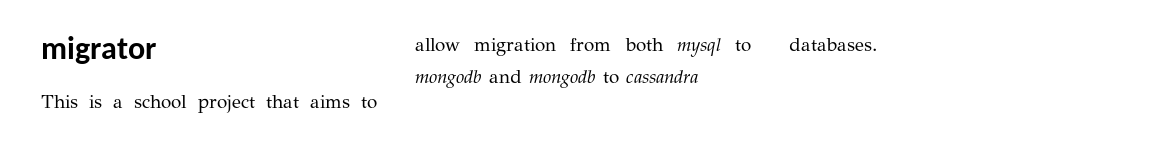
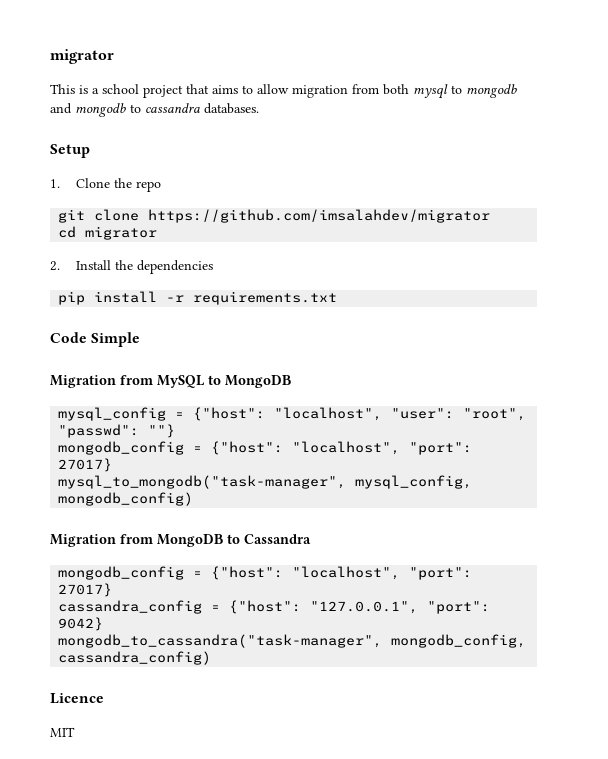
+ Setup
+ 1. Clone the repo
+ git clone https://github.com/imsalahdev/migrator
+ cd migrator
+ 2. Install the dependencies
+ pip install -r requirements.txt
+ Code Simple
+ Migration from MySQL to MongoDB
+ mysql_config = {"host": "localhost", "user": "root", "passwd": ""}
+ mongodb_config = {"host": "localhost", "port": 27017}
+ mysql_to_mongodb("task-manager", mysql_config, mongodb_config)
+ Migration from MongoDB to Cassandra
+ mongodb_config = {"host": "localhost", "port": 27017}
+ cassandra_config = {"host": "127.0.0.1", "port": 9042}
+ mongodb_to_cassandra("task-manager", mongodb_config, cassandra_config)
+ Licence
+ MIT

